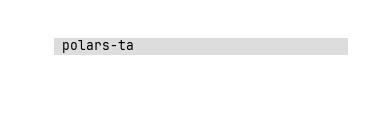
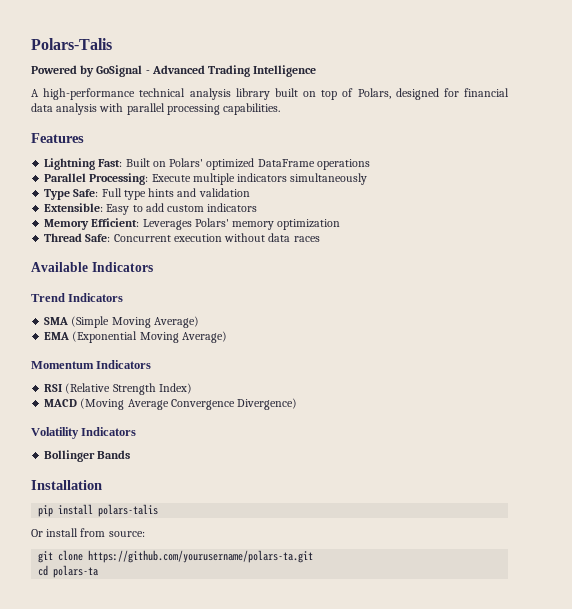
- polars-ta
+ Polars-Talis
+ Powered by GoSignal - Advanced Trading Intelligence
+ A high-performance technical analysis library built on top of Polars, designed for financial data analysis with parallel processing capabilities.
+ Features
+ Lightning Fast: Built on Polars' optimized DataFrame operations
+ Parallel Processing: Execute multiple indicators simultaneously
+ Type Safe: Full type hints and validation
+ Extensible: Easy to add custom indicators
+ Memory Efficient: Leverages Polars' memory optimization
+ Thread Safe: Concurrent execution without data races
+ Available Indicators
+ Trend Indicators
+ SMA (Simple Moving Average)
+ EMA (Exponential Moving Average)
+ Momentum Indicators
+ RSI (Relative Strength Index)
+ MACD (Moving Average Convergence Divergence)
+ Volatility Indicators
+ Bollinger Bands
+ Installation
+ pip install polars-talis
+ Or install from source:
+ git clone https://github.com/yourusername/polars-ta.git
+ cd polars-ta

